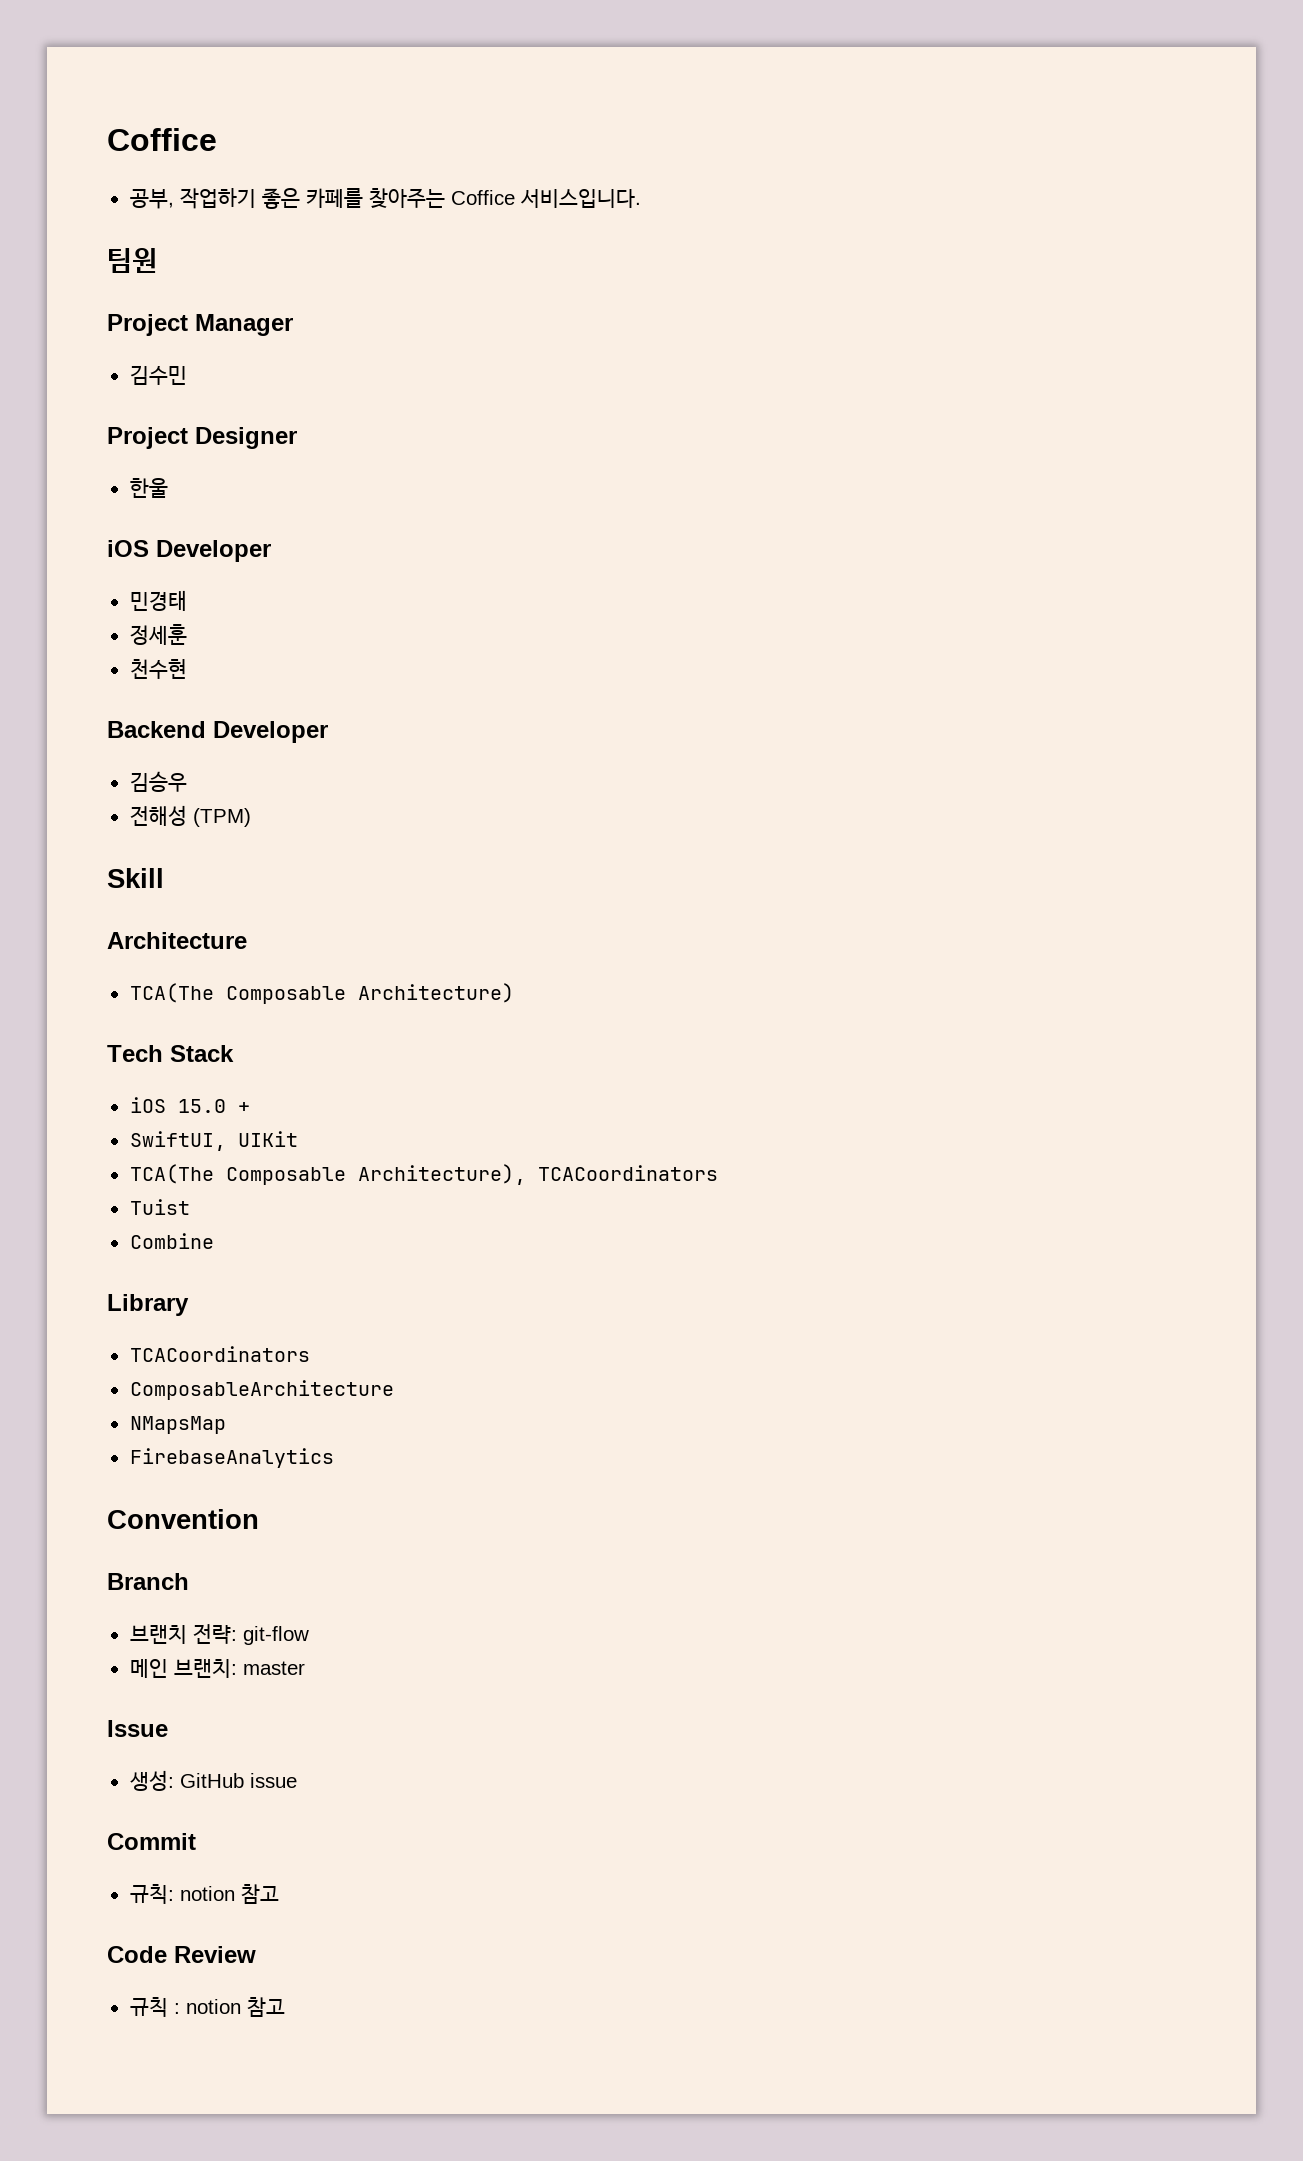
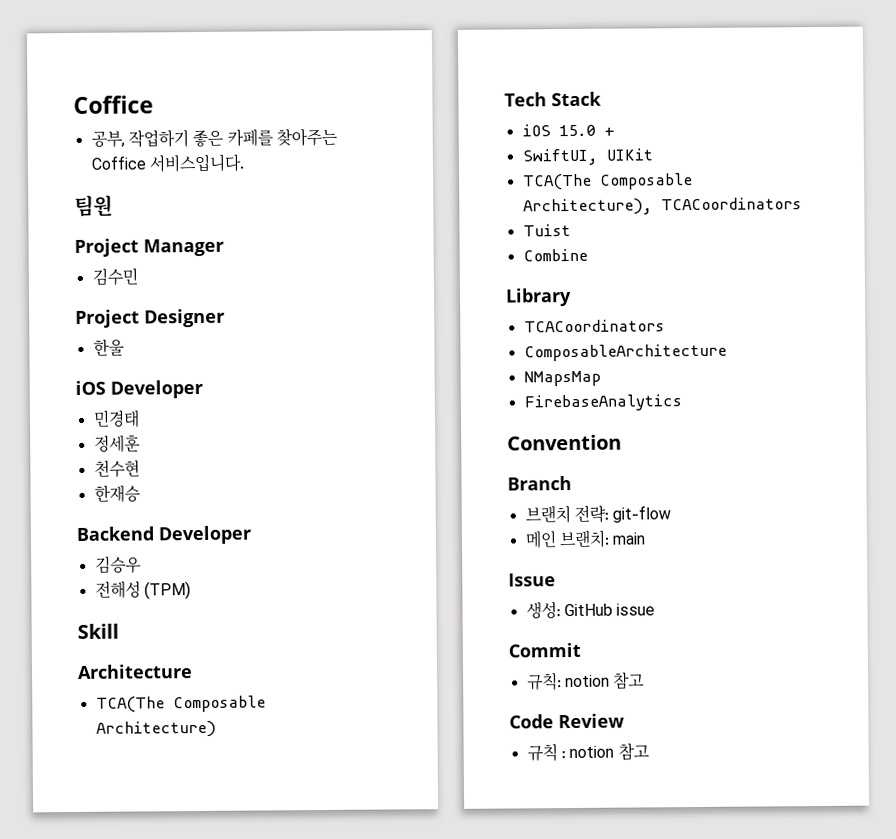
+ 한재승
- 메인 브랜치: master
+ 메인 브랜치: main

